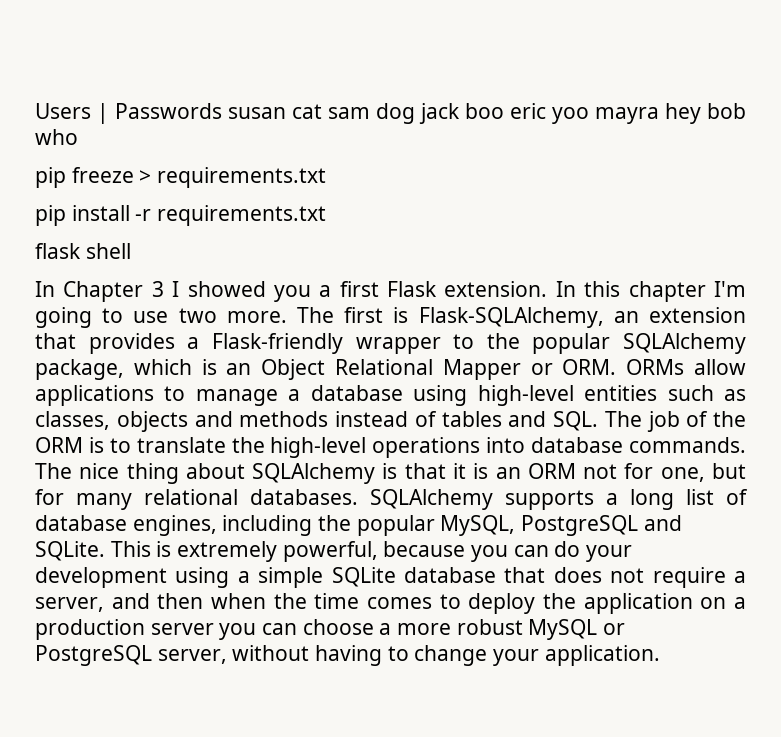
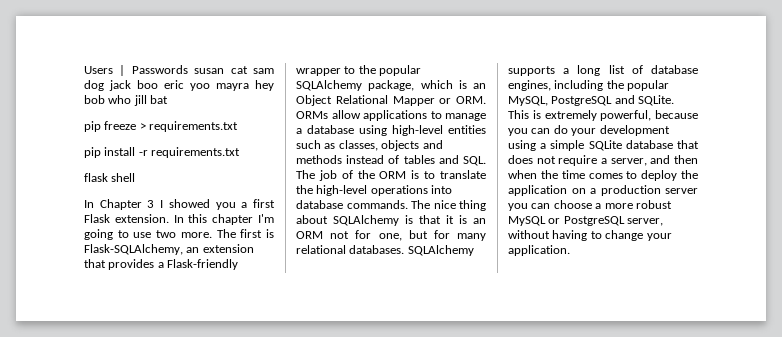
- Users | Passwords susan cat sam dog jack boo eric yoo mayra hey bob who
+ Users | Passwords susan cat sam dog jack boo eric yoo mayra hey bob who jill bat

